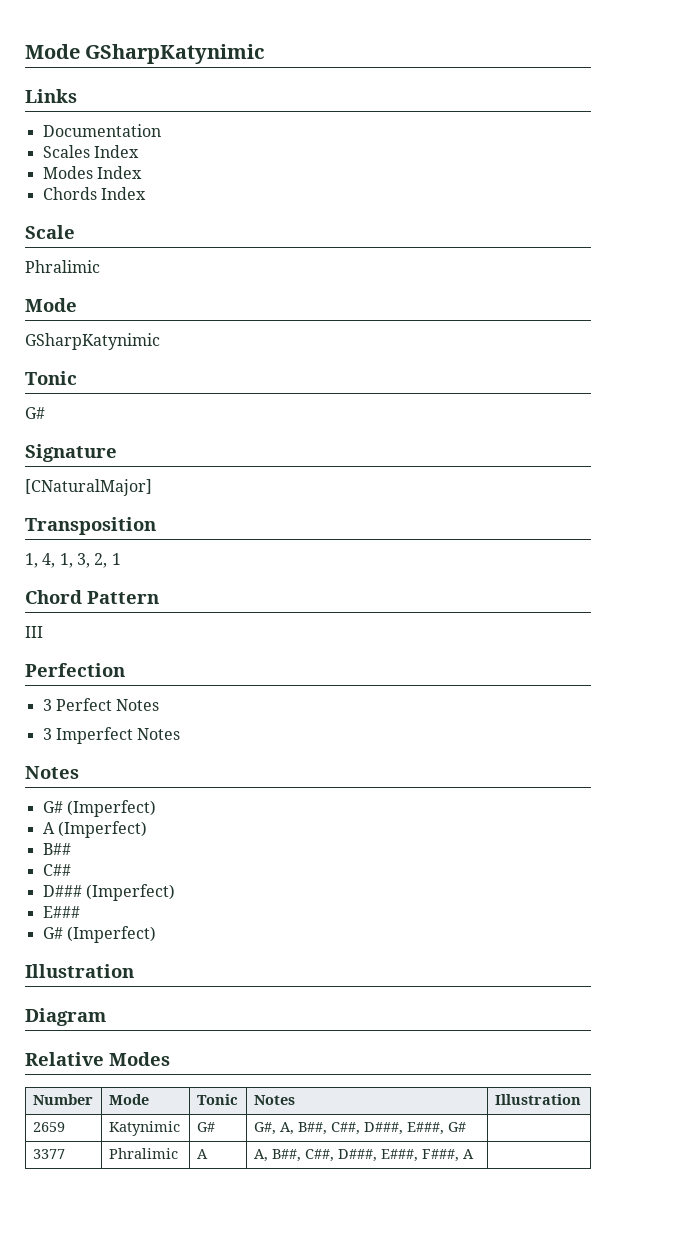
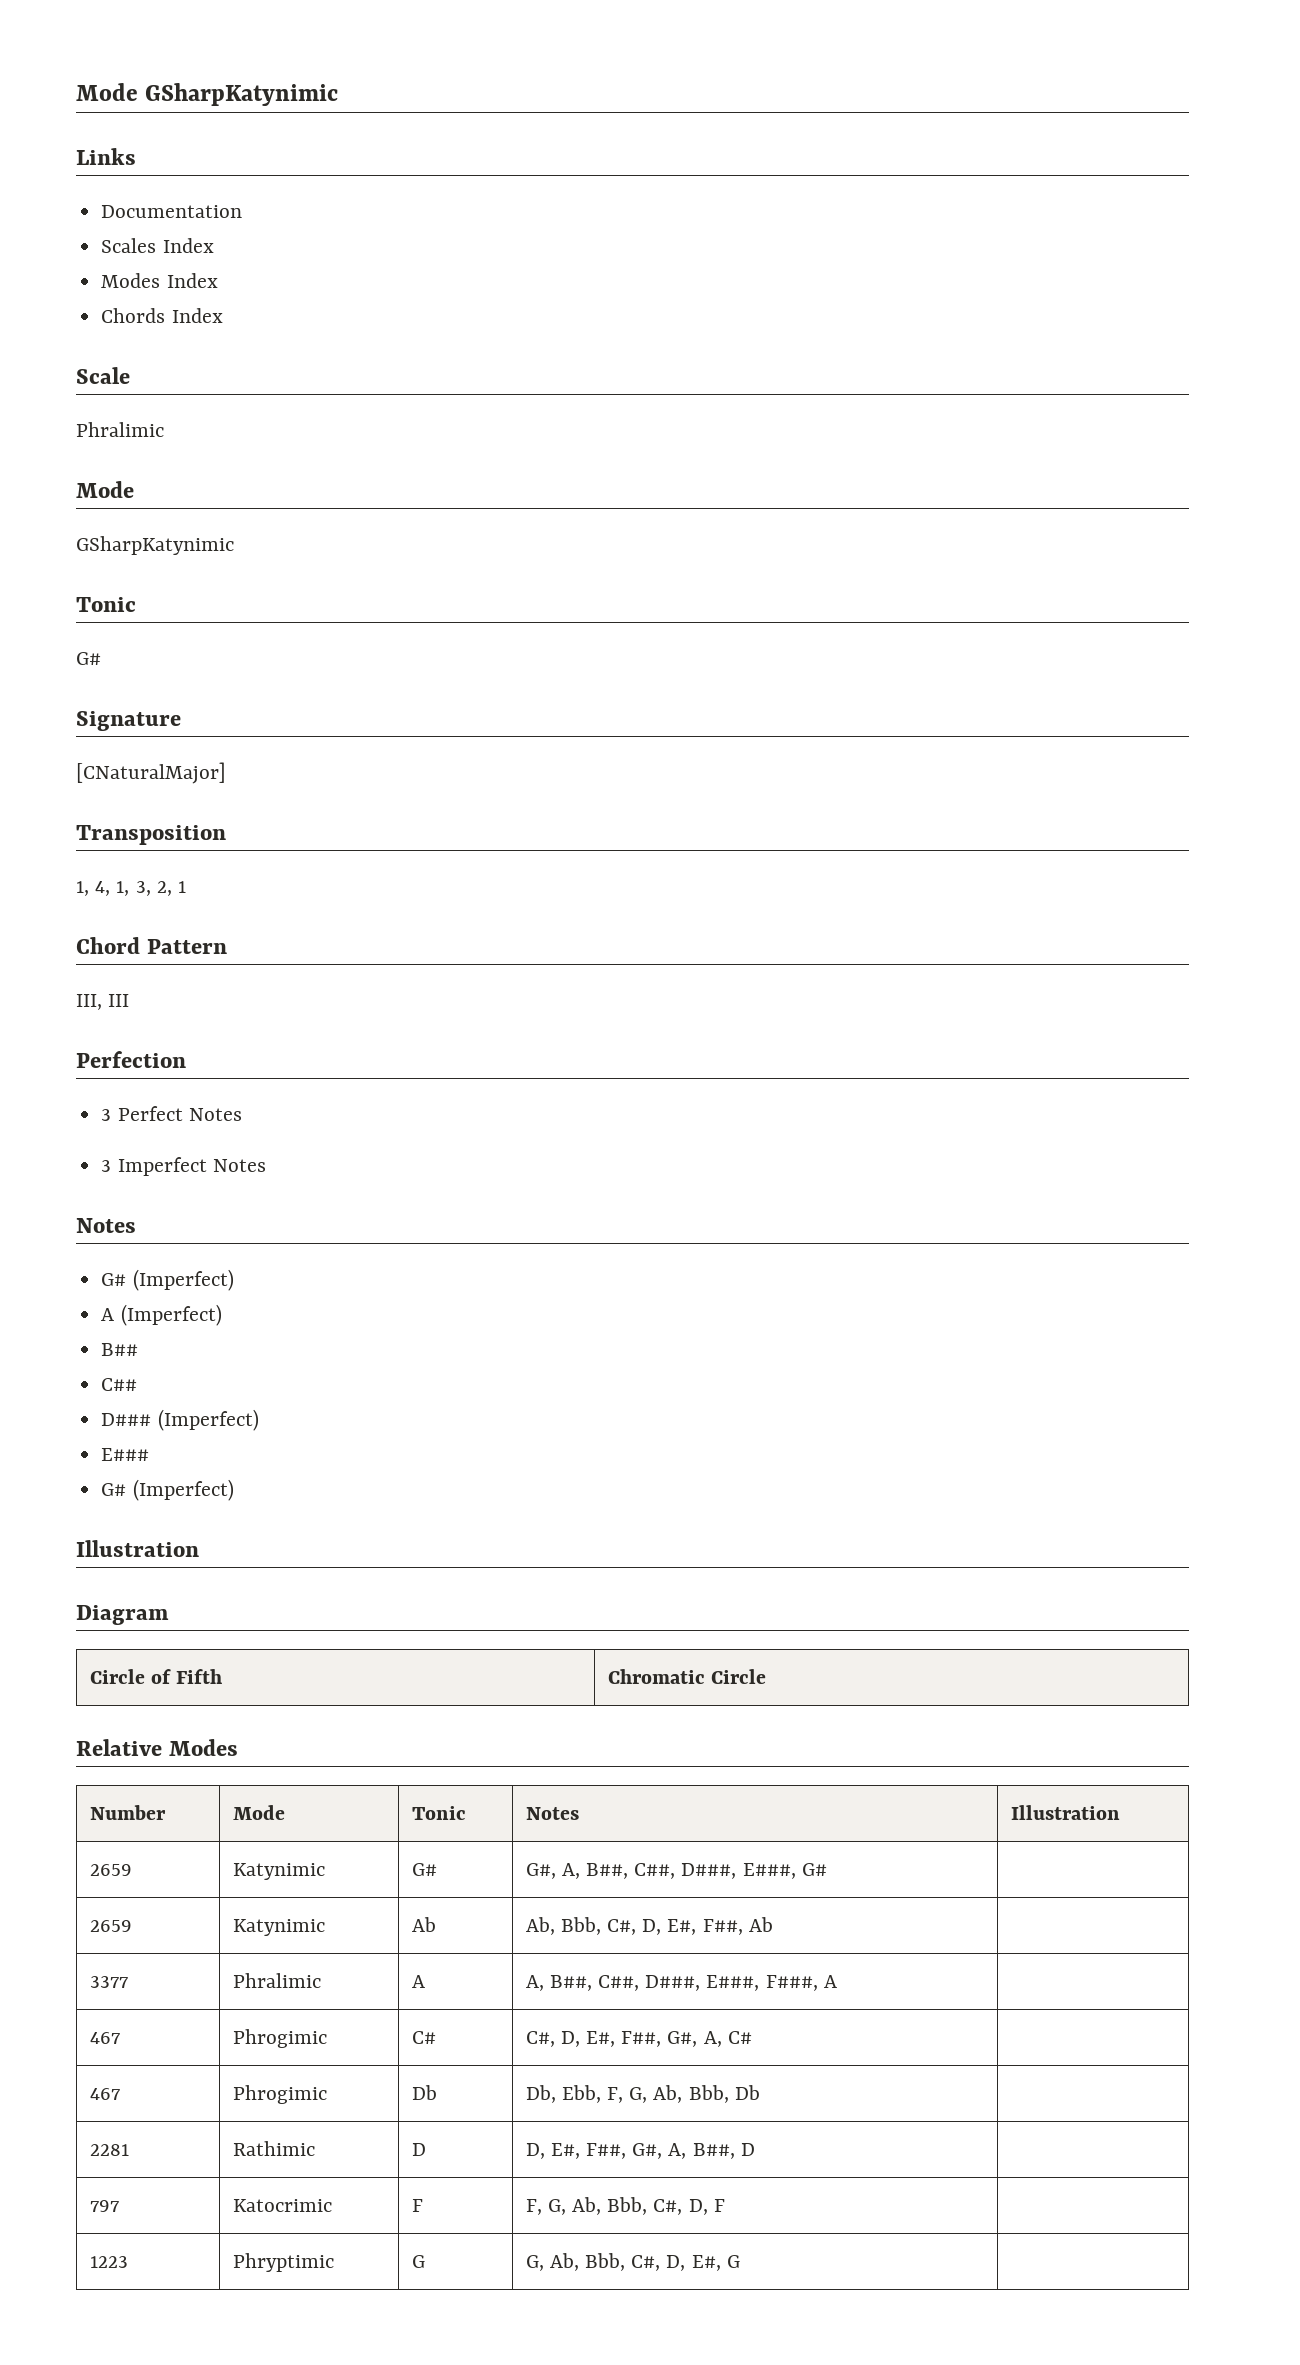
- III
+ III, III
+ Circle of Fifth | Chromatic Circle
+ 2659 | Katynimic | Ab | Ab, Bbb, C#, D, E#, F##, Ab |
+ 467 | Phrogimic | C# | C#, D, E#, F##, G#, A, C# |
+ 467 | Phrogimic | Db | Db, Ebb, F, G, Ab, Bbb, Db |
+ 2281 | Rathimic | D | D, E#, F##, G#, A, B##, D |
+ 797 | Katocrimic | F | F, G, Ab, Bbb, C#, D, F |
+ 1223 | Phryptimic | G | G, Ab, Bbb, C#, D, E#, G |

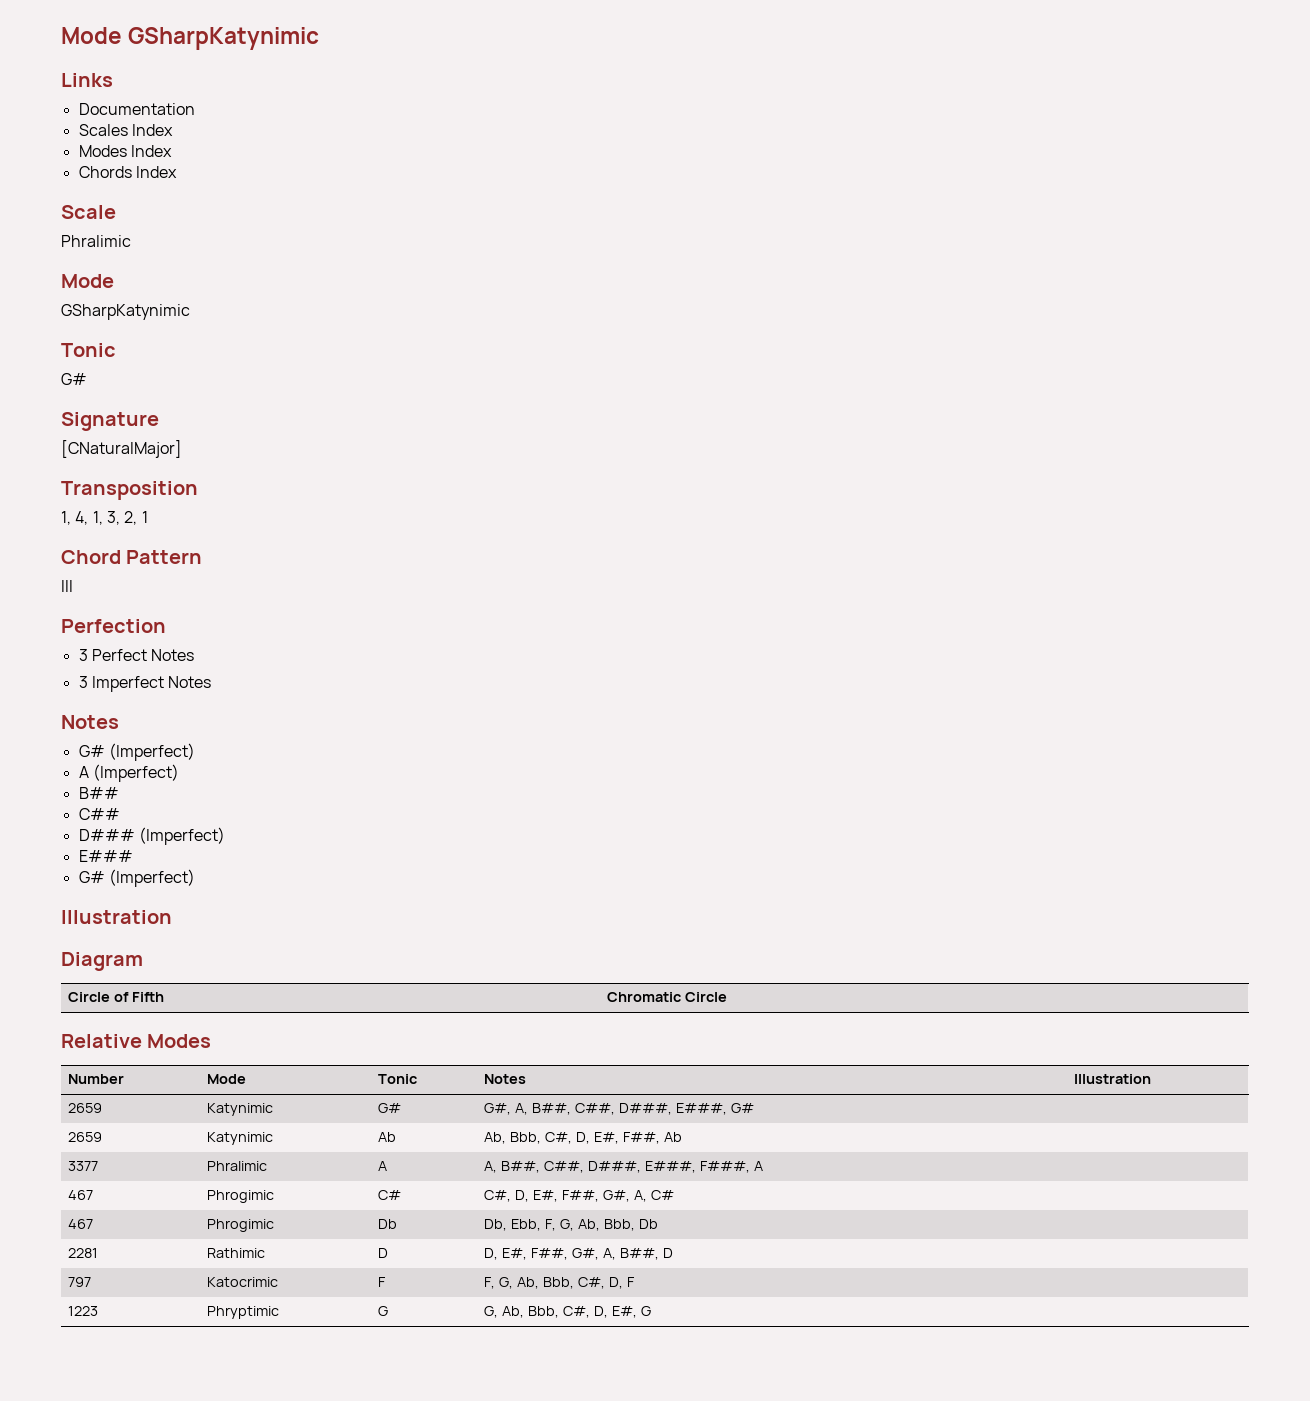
- III, III
+ III

